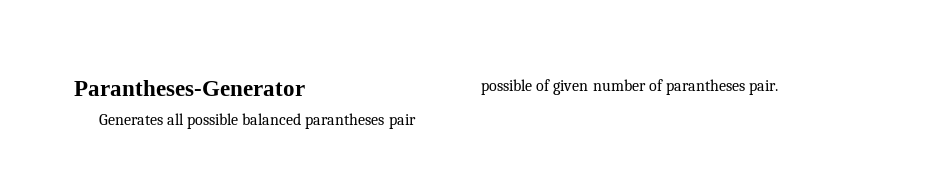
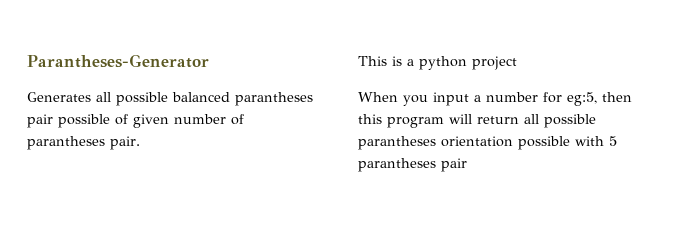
+ This is a python project
+ When you input a number for eg:5, then this program will return all possible parantheses orientation possible with 5 parantheses pair

